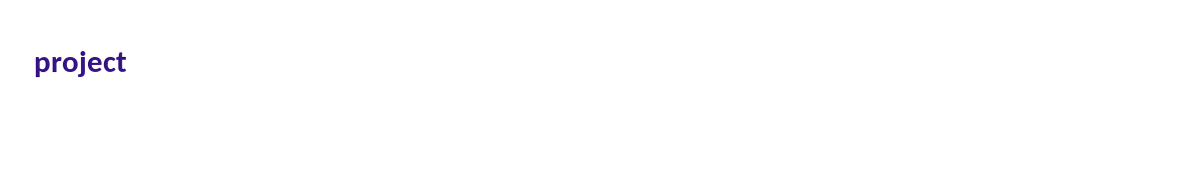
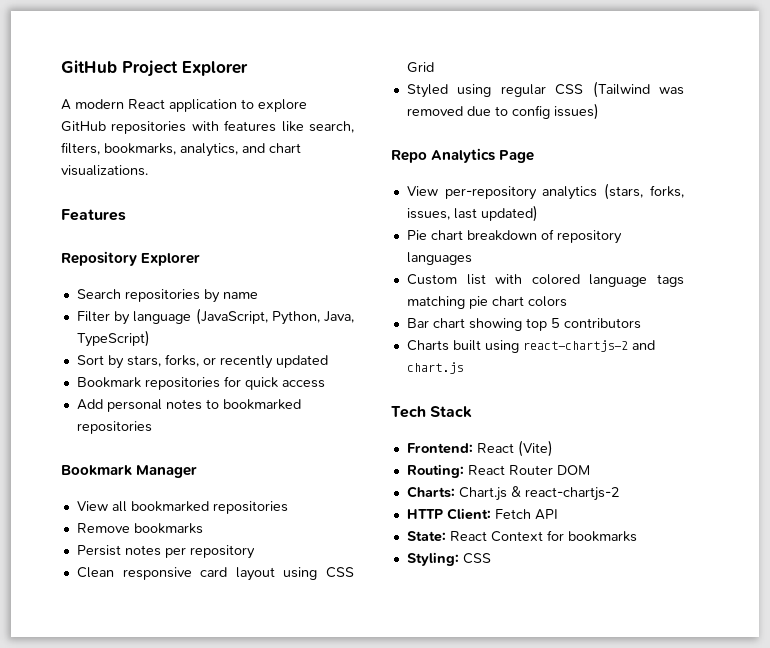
- project
+ GitHub Project Explorer
+ A modern React application to explore GitHub repositories with features like search, filters, bookmarks, analytics, and chart visualizations.
+ Features
+ Repository Explorer
+ Search repositories by name
+ Filter by language (JavaScript, Python, Java, TypeScript)
+ Sort by stars, forks, or recently updated
+ Bookmark repositories for quick access
+ Add personal notes to bookmarked repositories
+ Bookmark Manager
+ View all bookmarked repositories
+ Remove bookmarks
+ Persist notes per repository
+ Clean responsive card layout using CSS Grid
+ Styled using regular CSS (Tailwind was removed due to config issues)
+ Repo Analytics Page
+ View per-repository analytics (stars, forks, issues, last updated)
+ Pie chart breakdown of repository languages
+ Custom list with colored language tags matching pie chart colors
+ Bar chart showing top 5 contributors
+ Charts built using react-chartjs-2 and chart.js
+ Tech Stack
+ Frontend: React (Vite)
+ Routing: React Router DOM
+ Charts: Chart.js & react-chartjs-2
+ HTTP Client: Fetch API
+ State: React Context for bookmarks
+ Styling: CSS

